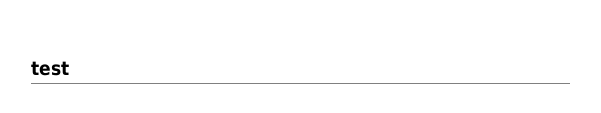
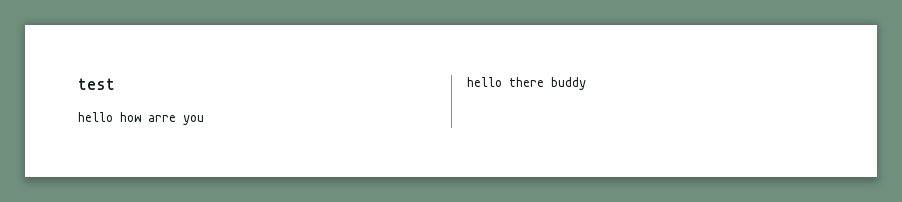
+ hello how arre you
+ hello there buddy

